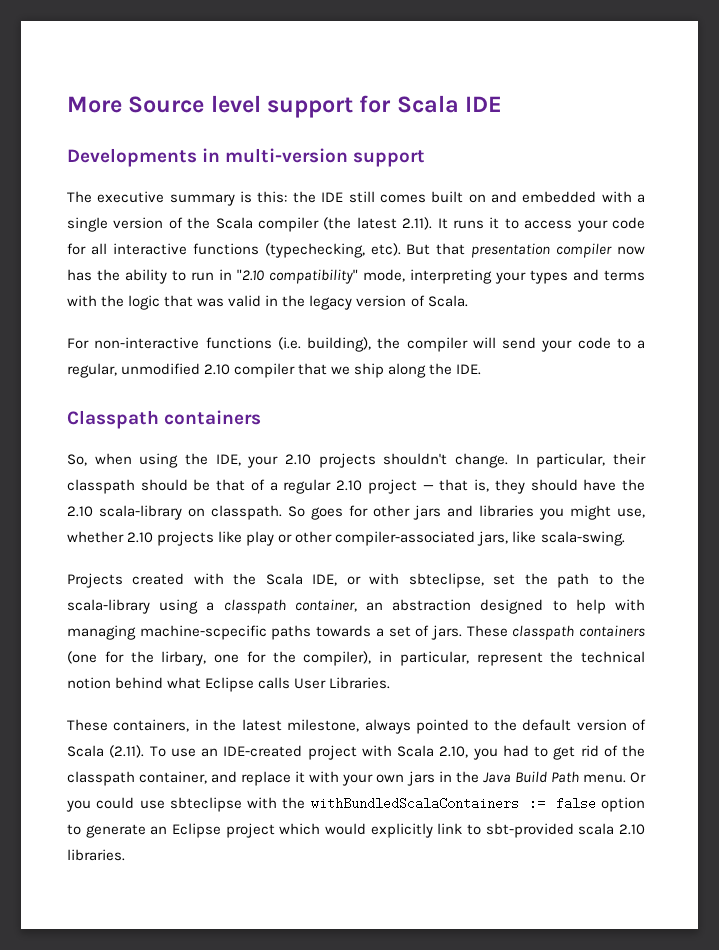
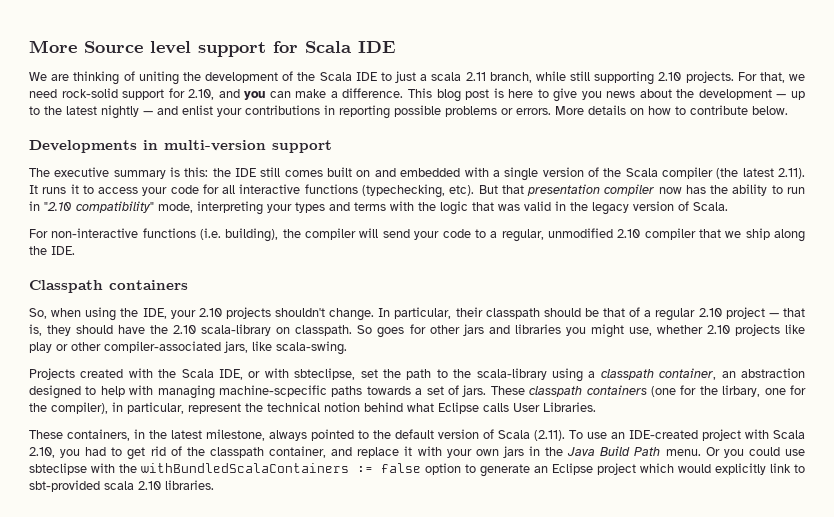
+ We are thinking of uniting the development of the Scala IDE to just a scala 2.11 branch, while still supporting 2.10 projects. For that, we need rock-solid support for 2.10, and you can make a difference. This blog post is here to give you news about the development — up to the latest nightly — and enlist your contributions in reporting possible problems or errors. More details on how to contribute below.

